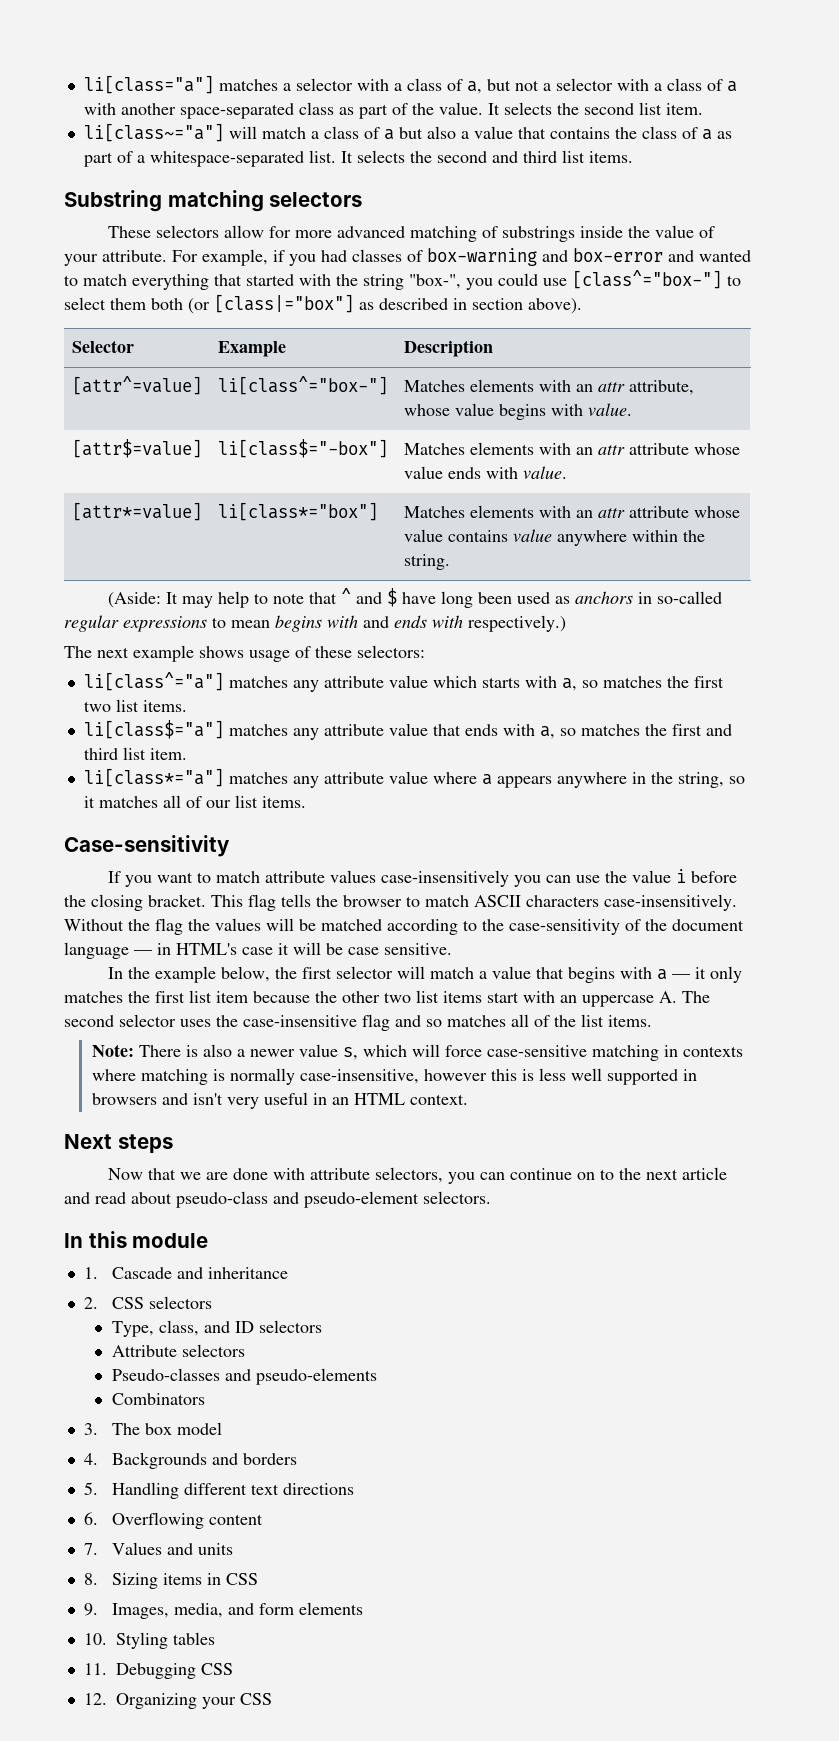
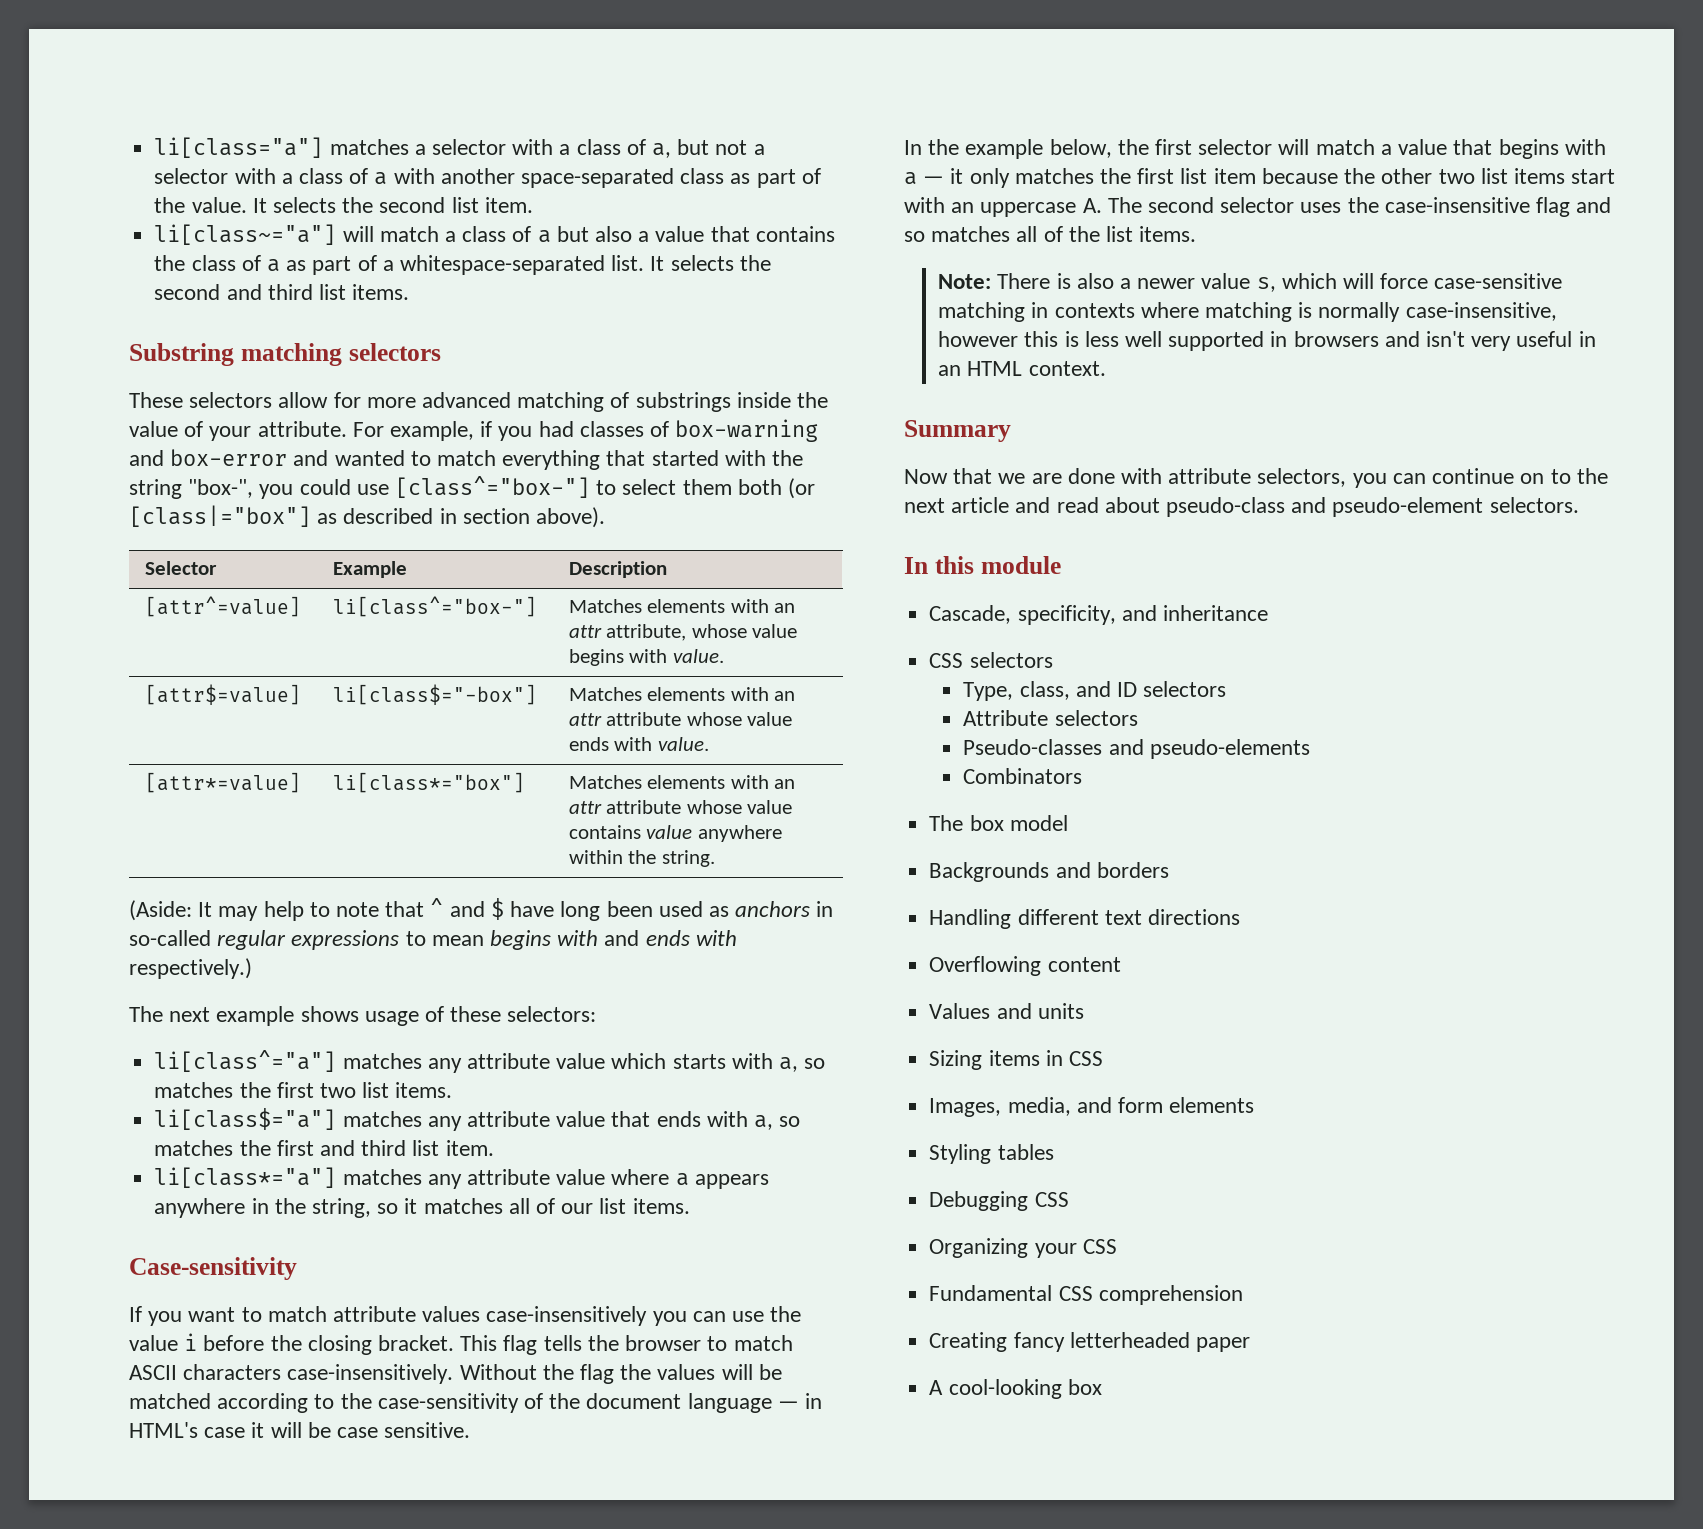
- Next steps
+ Summary
- 1. Cascade and inheritance
+ Cascade, specificity, and inheritance
- 2. CSS selectors
+ CSS selectors
- 3. The box model
+ The box model
- 4. Backgrounds and borders
+ Backgrounds and borders
- 5. Handling different text directions
+ Handling different text directions
- 6. Overflowing content
+ Overflowing content
- 7. Values and units
+ Values and units
- 8. Sizing items in CSS
+ Sizing items in CSS
- 9. Images, media, and form elements
+ Images, media, and form elements
- 10. Styling tables
+ Styling tables
- 11. Debugging CSS
+ Debugging CSS
- 12. Organizing your CSS
+ Organizing your CSS
+ Fundamental CSS comprehension
+ Creating fancy letterheaded paper
+ A cool-looking box

